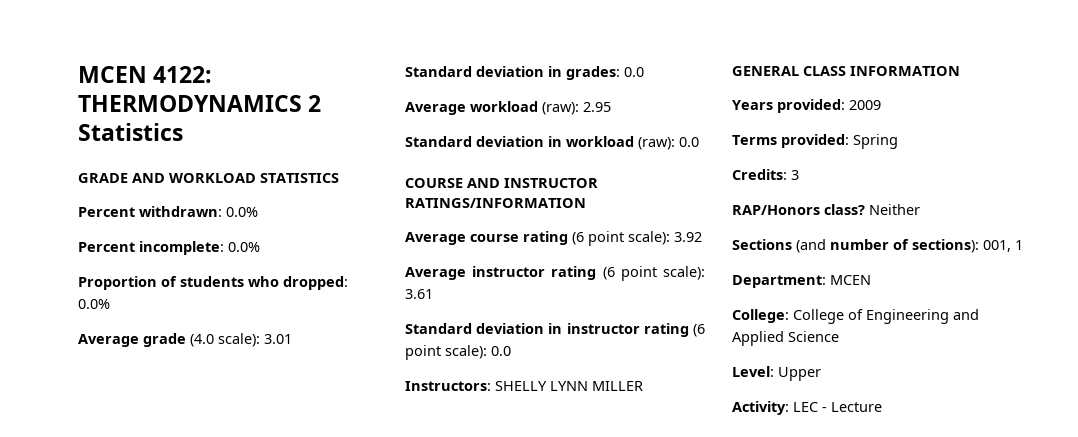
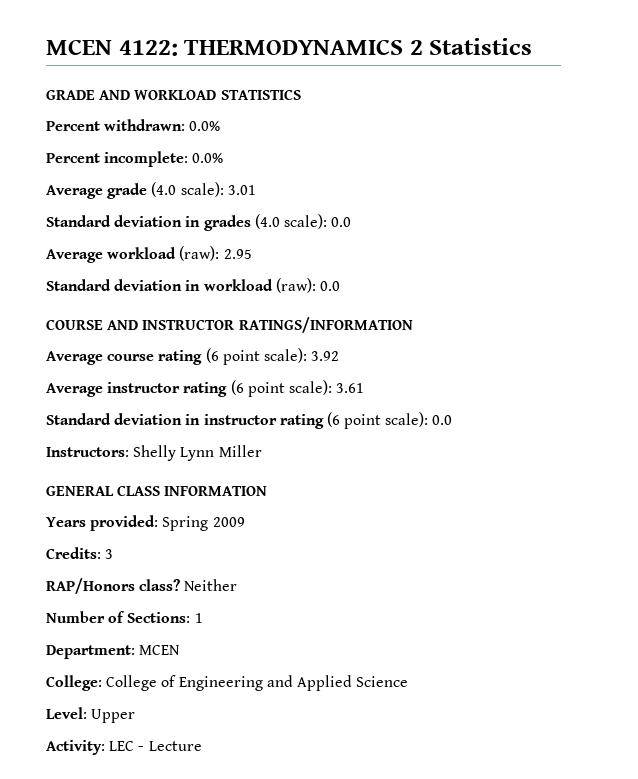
- Proportion of students who dropped: 0.0%
- Standard deviation in grades: 0.0
+ Standard deviation in grades (4.0 scale): 0.0
- Instructors: SHELLY LYNN MILLER
+ Instructors: Shelly Lynn Miller
- Years provided: 2009
+ Years provided: Spring 2009
- Terms provided: Spring
- Sections (and number of sections): 001, 1
+ Number of Sections: 1

